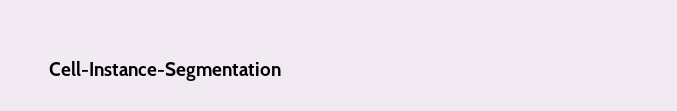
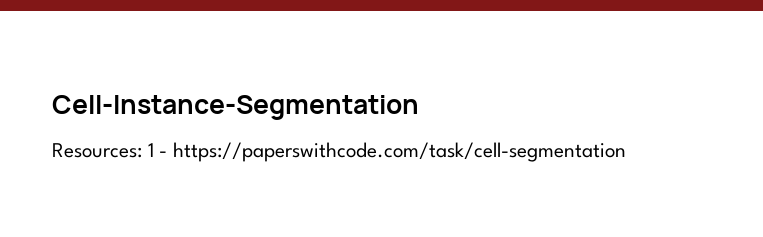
+ Resources: 1 - https://paperswithcode.com/task/cell-segmentation

